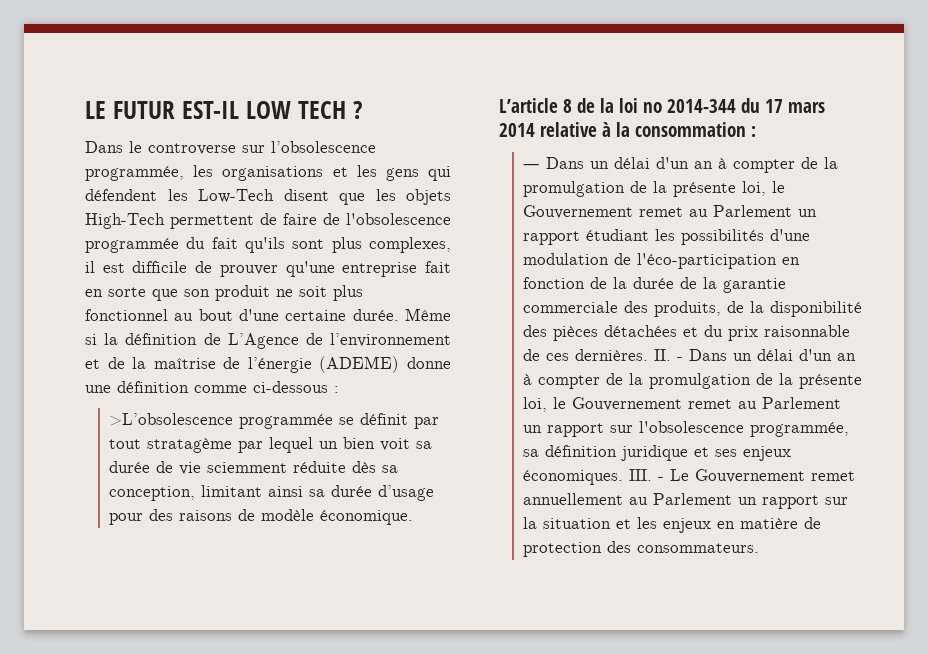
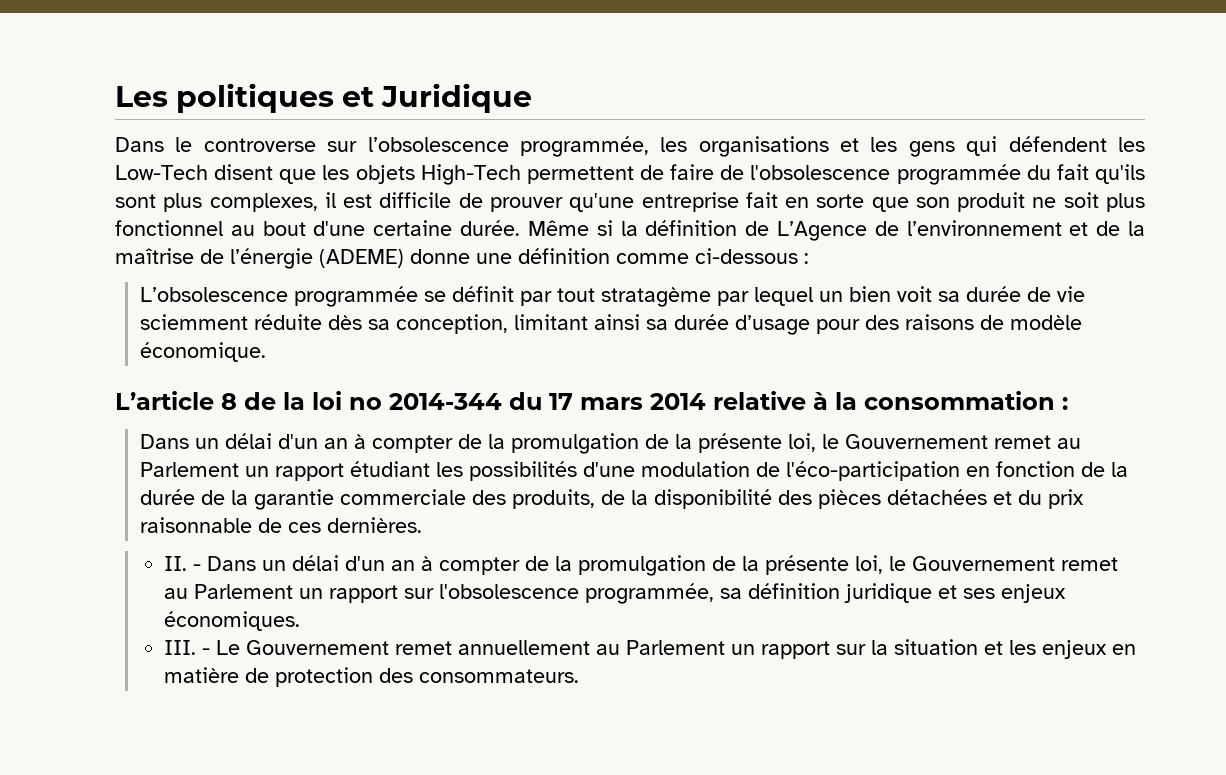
- LE FUTUR EST-IL LOW TECH ?
+ Les politiques et Juridique
- >L’obsolescence programmée se définit par tout stratagème par lequel un bien voit sa durée de vie sciemment réduite dès sa conception, limitant ainsi sa durée d’usage pour des raisons de modèle économique.
+ L’obsolescence programmée se définit par tout stratagème par lequel un bien voit sa durée de vie sciemment réduite dès sa conception, limitant ainsi sa durée d’usage pour des raisons de modèle économique.
- ― Dans un délai d'un an à compter de la promulgation de la présente loi, le Gouvernement remet au Parlement un rapport étudiant les possibilités d'une modulation de l'éco-participation en fonction de la durée de la garantie commerciale des produits, de la disponibilité des pièces détachées et du prix raisonnable de ces dernières. II. - Dans un délai d'un an à compter de la promulgation de la présente loi, le Gouvernement remet au Parlement un rapport sur l'obsolescence programmée, sa définition juridique et ses enjeux économiques. III. - Le Gouvernement remet annuellement au Parlement un rapport sur la situation et les enjeux en matière de protection des consommateurs.
+ Dans un délai d'un an à compter de la promulgation de la présente loi, le Gouvernement remet au Parlement un rapport étudiant les possibilités d'une modulation de l'éco-participation en fonction de la durée de la garantie commerciale des produits, de la disponibilité des pièces détachées et du prix raisonnable de ces dernières.
+ II. - Dans un délai d'un an à compter de la promulgation de la présente loi, le Gouvernement remet au Parlement un rapport sur l'obsolescence programmée, sa définition juridique et ses enjeux économiques.
+ III. - Le Gouvernement remet annuellement au Parlement un rapport sur la situation et les enjeux en matière de protection des consommateurs.

